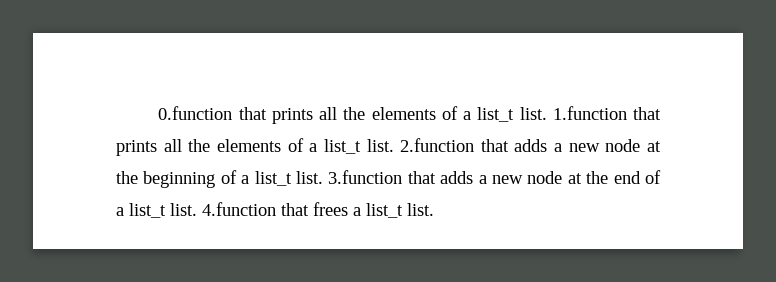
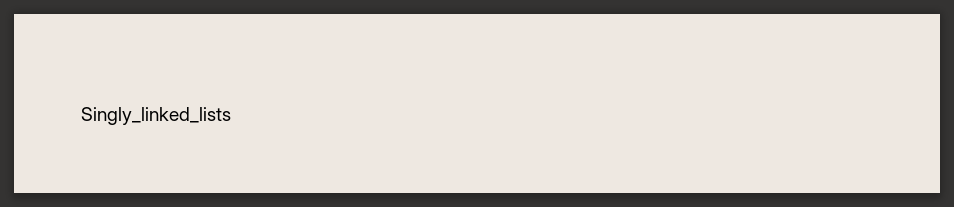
- 0.function that prints all the elements of a list_t list. 1.function that prints all the elements of a list_t list. 2.function that adds a new node at the beginning of a list_t list. 3.function that adds a new node at the end of a list_t list. 4.function that frees a list_t list.
+ Singly_linked_lists

